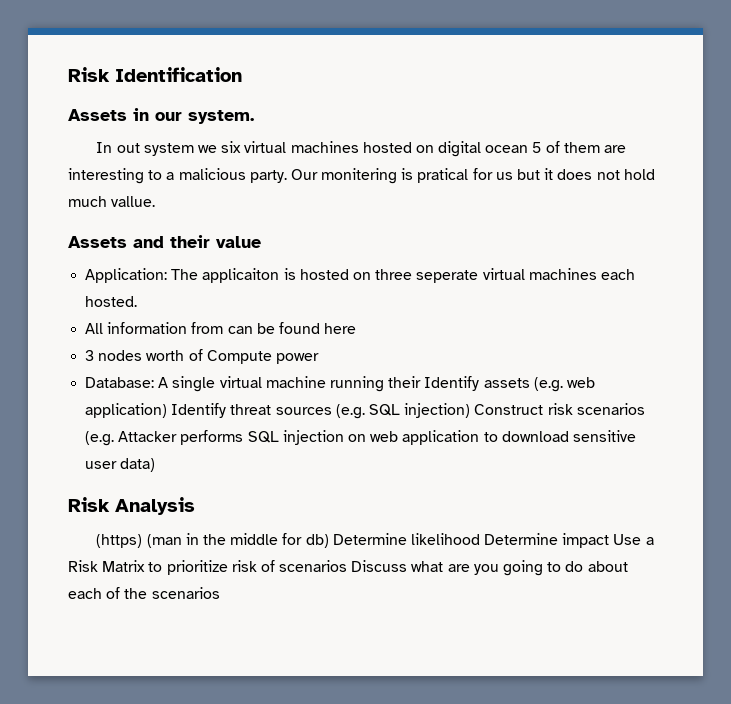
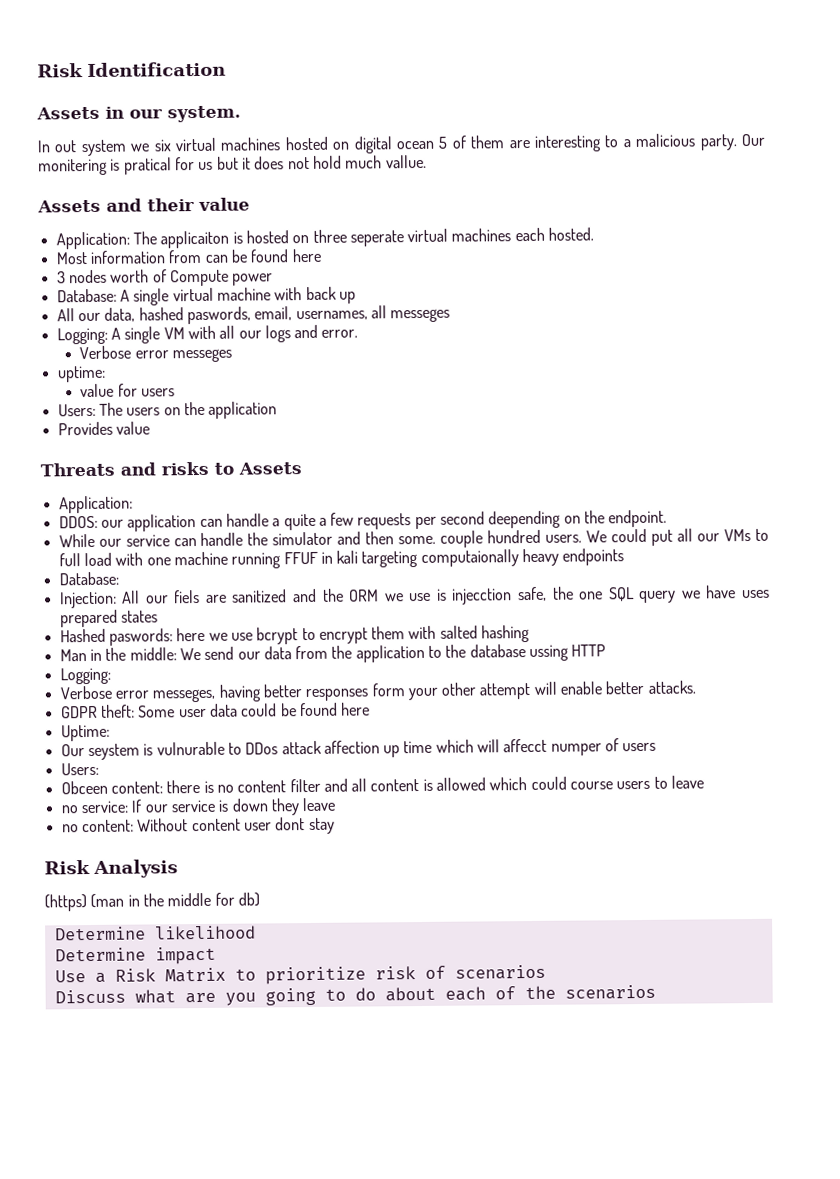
- All information from can be found here
+ Most information from can be found here
- Database: A single virtual machine running their Identify assets (e.g. web application) Identify threat sources (e.g. SQL injection) Construct risk scenarios (e.g. Attacker performs SQL injection on web application to download sensitive user data)
+ Database: A single virtual machine with back up
+ All our data, hashed paswords, email, usernames, all messeges
+ Logging: A single VM with all our logs and error.
+ Verbose error messeges
+ uptime:
+ value for users
+ Users: The users on the application
+ Provides value
+ Threats and risks to Assets
+ Application:
+ DDOS: our application can handle a quite a few requests per second deepending on the endpoint.
+ While our service can handle the simulator and then some. couple hundred users. We could put all our VMs to full load with one machine running FFUF in kali targeting computaionally heavy endpoints
+ Database:
+ Injection: All our fiels are sanitized and the ORM we use is injecction safe, the one SQL query we have uses prepared states
+ Hashed paswords: here we use bcrypt to encrypt them with salted hashing
+ Man in the middle: We send our data from the application to the database ussing HTTP
+ Logging:
+ Verbose error messeges, having better responses form your other attempt will enable better attacks.
+ GDPR theft: Some user data could be found here
+ Uptime:
+ Our seystem is vulnurable to DDos attack affection up time which will affecct numper of users
+ Users:
+ Obceen content: there is no content filter and all content is allowed which could course users to leave
+ no service: If our service is down they leave
+ no content: Without content user dont stay
- (https) (man in the middle for db) Determine likelihood Determine impact Use a Risk Matrix to prioritize risk of scenarios Discuss what are you going to do about each of the scenarios
+ (https) (man in the middle for db)
+ Determine likelihood
+ Determine impact
+ Use a Risk Matrix to prioritize risk of scenarios
+ Discuss what are you going to do about each of the scenarios

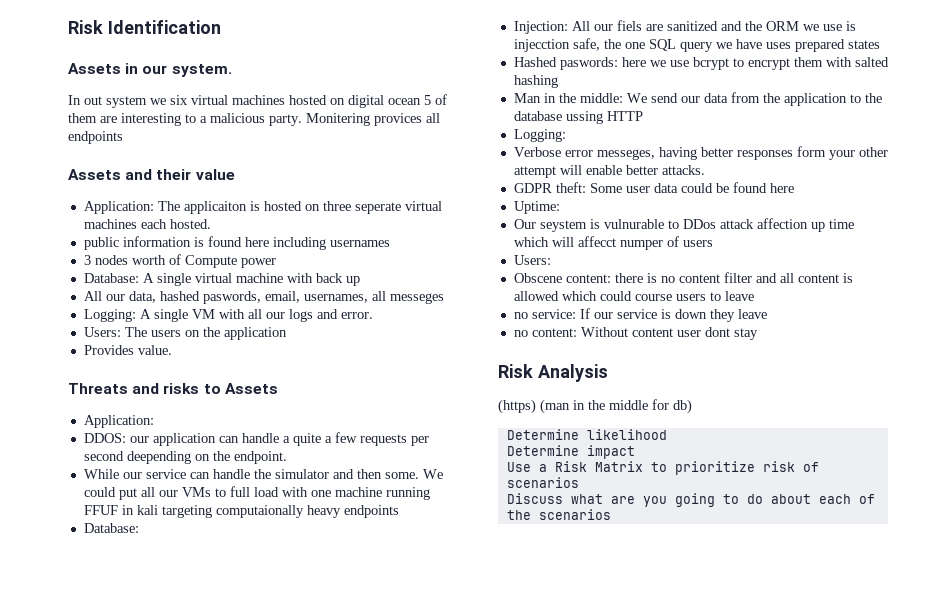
- Our monitering is pratical for us but it does not hold much vallue.
+ Monitering provices all endpoints
- Most information from can be found here
+ public information is found here including usernames
- Verbose error messeges
- uptime:
- value for users
- Provides value
+ Provides value.
- While our service can handle the simulator and then some. couple hundred users.
+ While our service can handle the simulator and then some.
- Obceen content: there is no content filter and all content is allowed which could course users to leave
+ Obscene content: there is no content filter and all content is allowed which could course users to leave

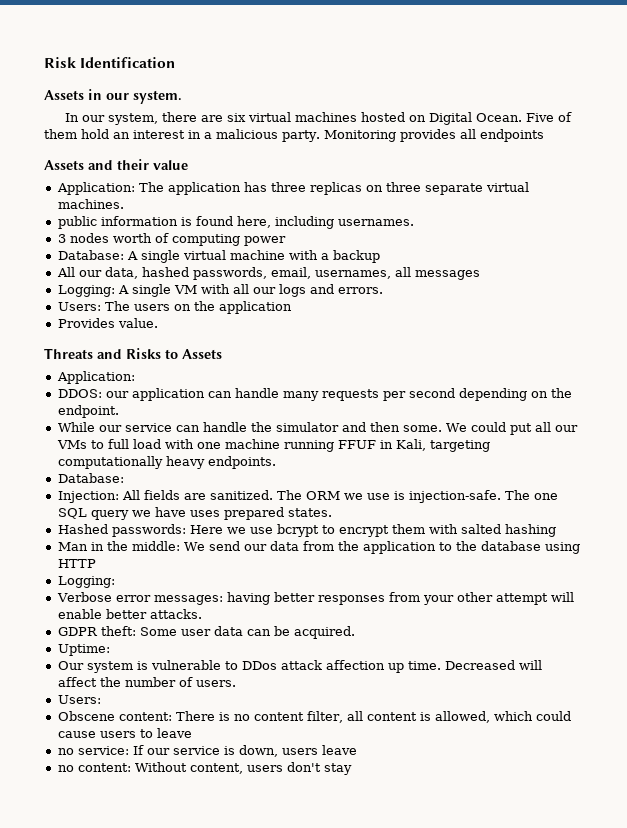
- In out system we six virtual machines hosted on digital ocean 5 of them are interesting to a malicious party.
+ In our system, there are six virtual machines hosted on Digital Ocean. Five of them hold an interest in a malicious party.
- Monitering provices all endpoints
+ Monitoring provides all endpoints
- Application: The applicaiton is hosted on three seperate virtual machines each hosted.
+ Application: The application has three replicas on three separate virtual machines.
- public information is found here including usernames
+ public information is found here, including usernames.
- 3 nodes worth of Compute power
+ 3 nodes worth of computing power
- Database: A single virtual machine with back up
+ Database: A single virtual machine with a backup
- All our data, hashed paswords, email, usernames, all messeges
+ All our data, hashed passwords, email, usernames, all messages
- Logging: A single VM with all our logs and error.
+ Logging: A single VM with all our logs and errors.
- Threats and risks to Assets
+ Threats and Risks to Assets
- DDOS: our application can handle a quite a few requests per second deepending on the endpoint.
+ DDOS: our application can handle many requests per second depending on the endpoint.
- We could put all our VMs to full load with one machine running FFUF in kali targeting computaionally heavy endpoints
+ We could put all our VMs to full load with one machine running FFUF in Kali, targeting computationally heavy endpoints.
  Database:
- Injection: All our fiels are sanitized and the ORM we use is injecction safe, the one SQL query we have uses prepared states
+ Injection: All fields are sanitized. The ORM we use is injection-safe. The one SQL query we have uses prepared states.
- Hashed paswords: here we use bcrypt to encrypt them with salted hashing
+ Hashed passwords: Here we use bcrypt to encrypt them with salted hashing
- Man in the middle: We send our data from the application to the database ussing HTTP
+ Man in the middle: We send our data from the application to the database using HTTP
- Verbose error messeges, having better responses form your other attempt will enable better attacks.
+ Verbose error messages: having better responses from your other attempt will enable better attacks.
- GDPR theft: Some user data could be found here
+ GDPR theft: Some user data can be acquired.
- Our seystem is vulnurable to DDos attack affection up time which will affecct numper of users
+ Our system is vulnerable to DDos attack affection up time. Decreased will affect the number of users.
- Obscene content: there is no content filter and all content is allowed which could course users to leave
+ Obscene content: There is no content filter, all content is allowed, which could cause users to leave
- no service: If our service is down they leave
+ no service: If our service is down, users leave
- no content: Without content user dont stay
- Risk Analysis
- (https) (man in the middle for db)
- Determine likelihood
- Determine impact
- Use a Risk Matrix to prioritize risk of scenarios
- Discuss what are you going to do about each of the scenarios
+ no content: Without content, users don't stay

